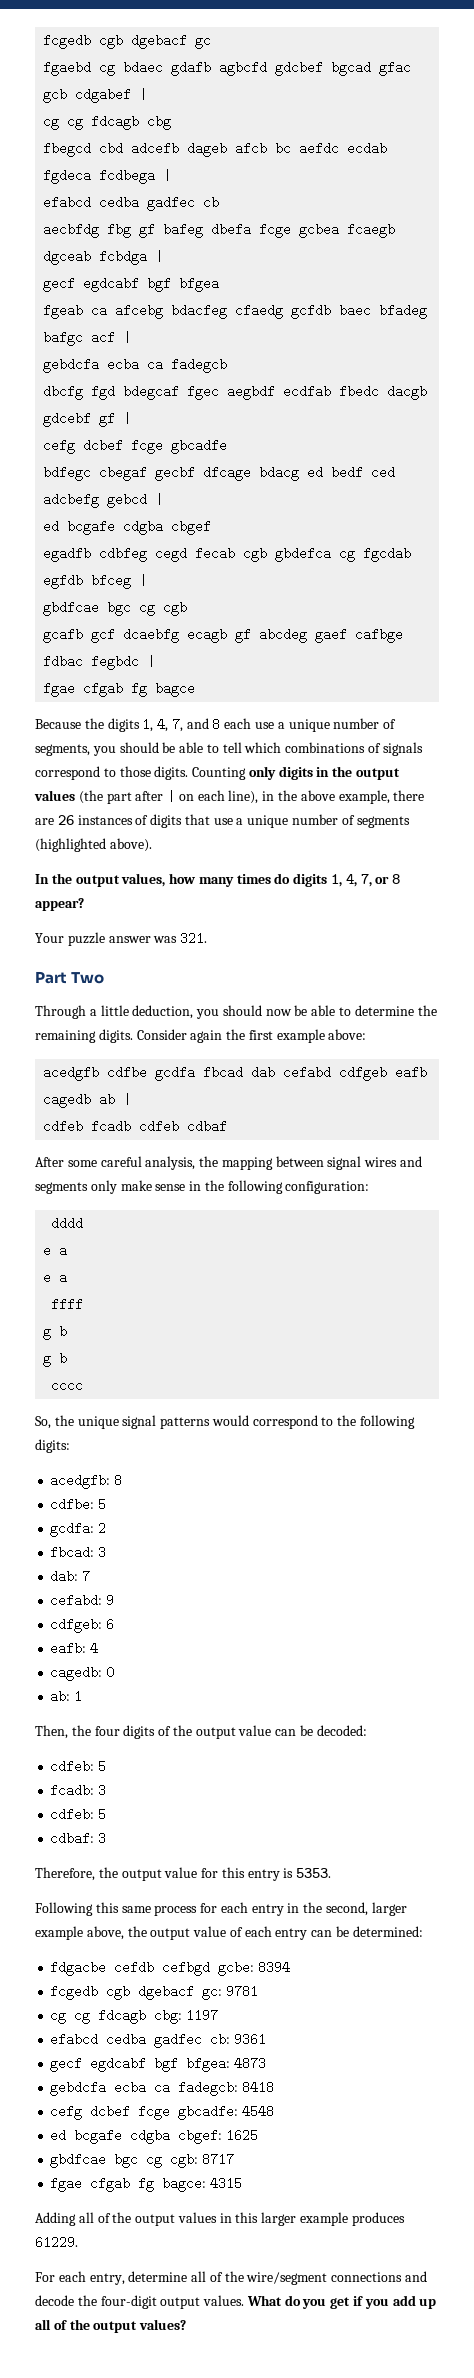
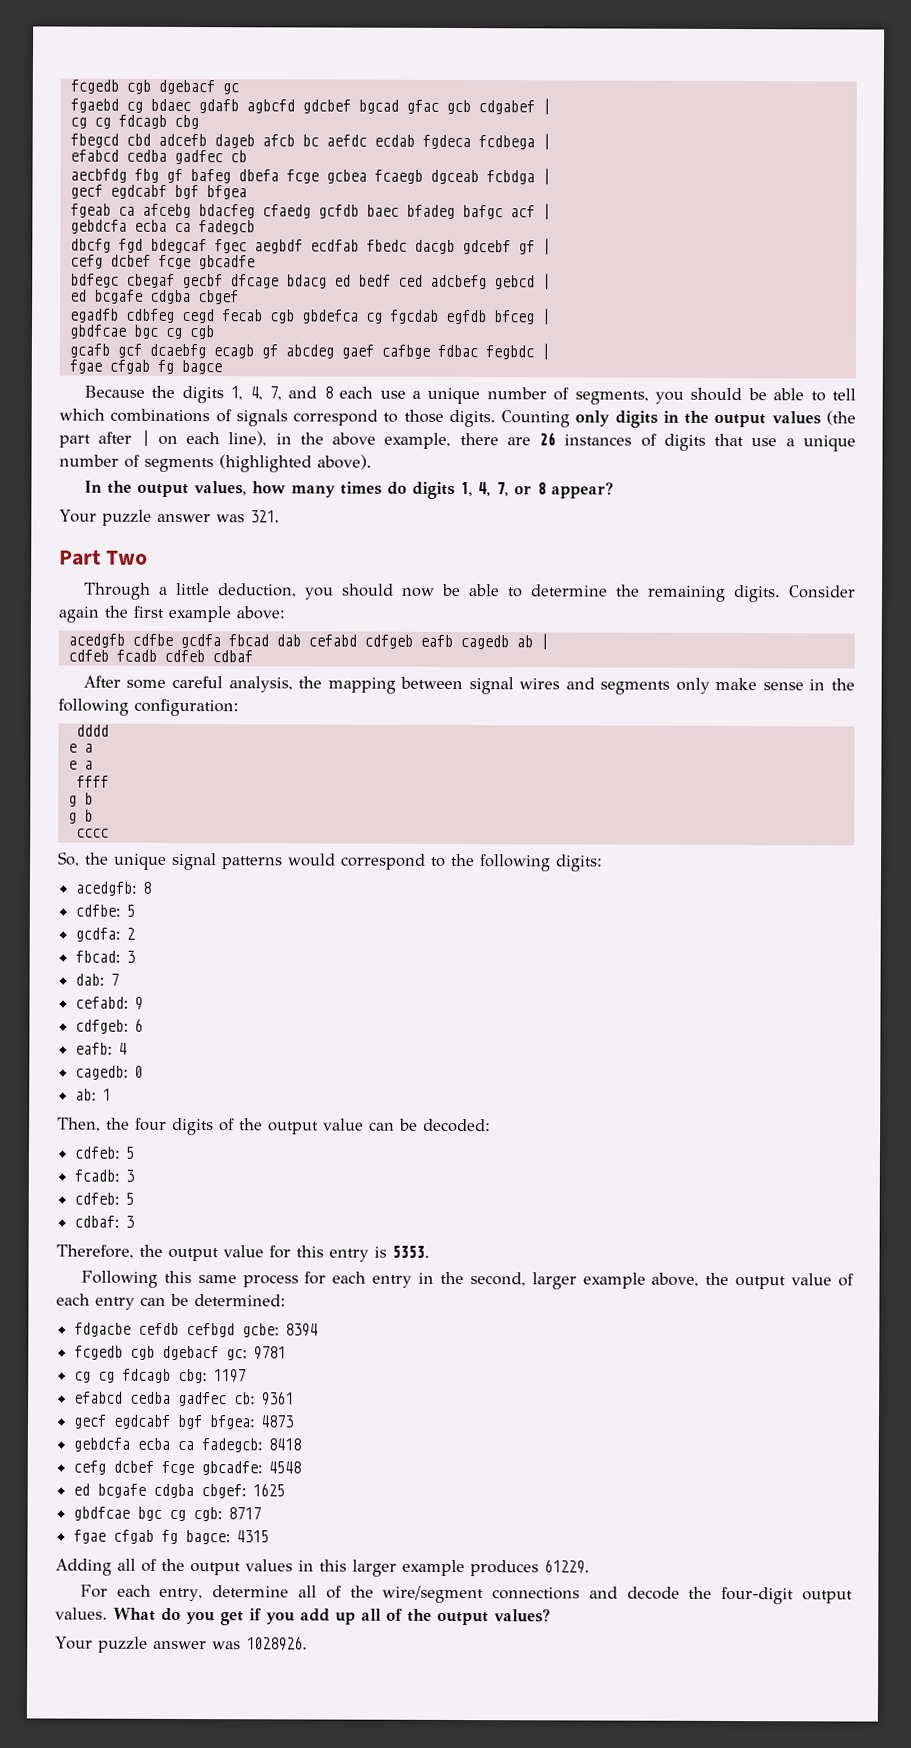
+ Your puzzle answer was 1028926.

